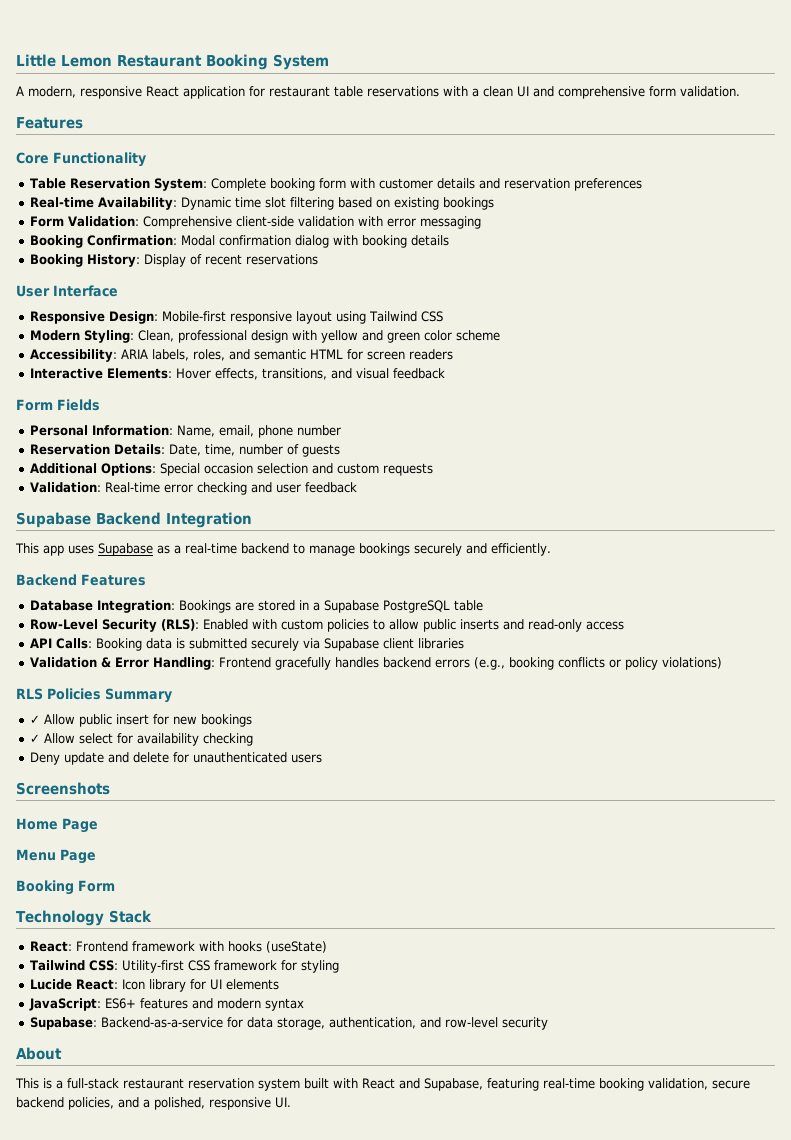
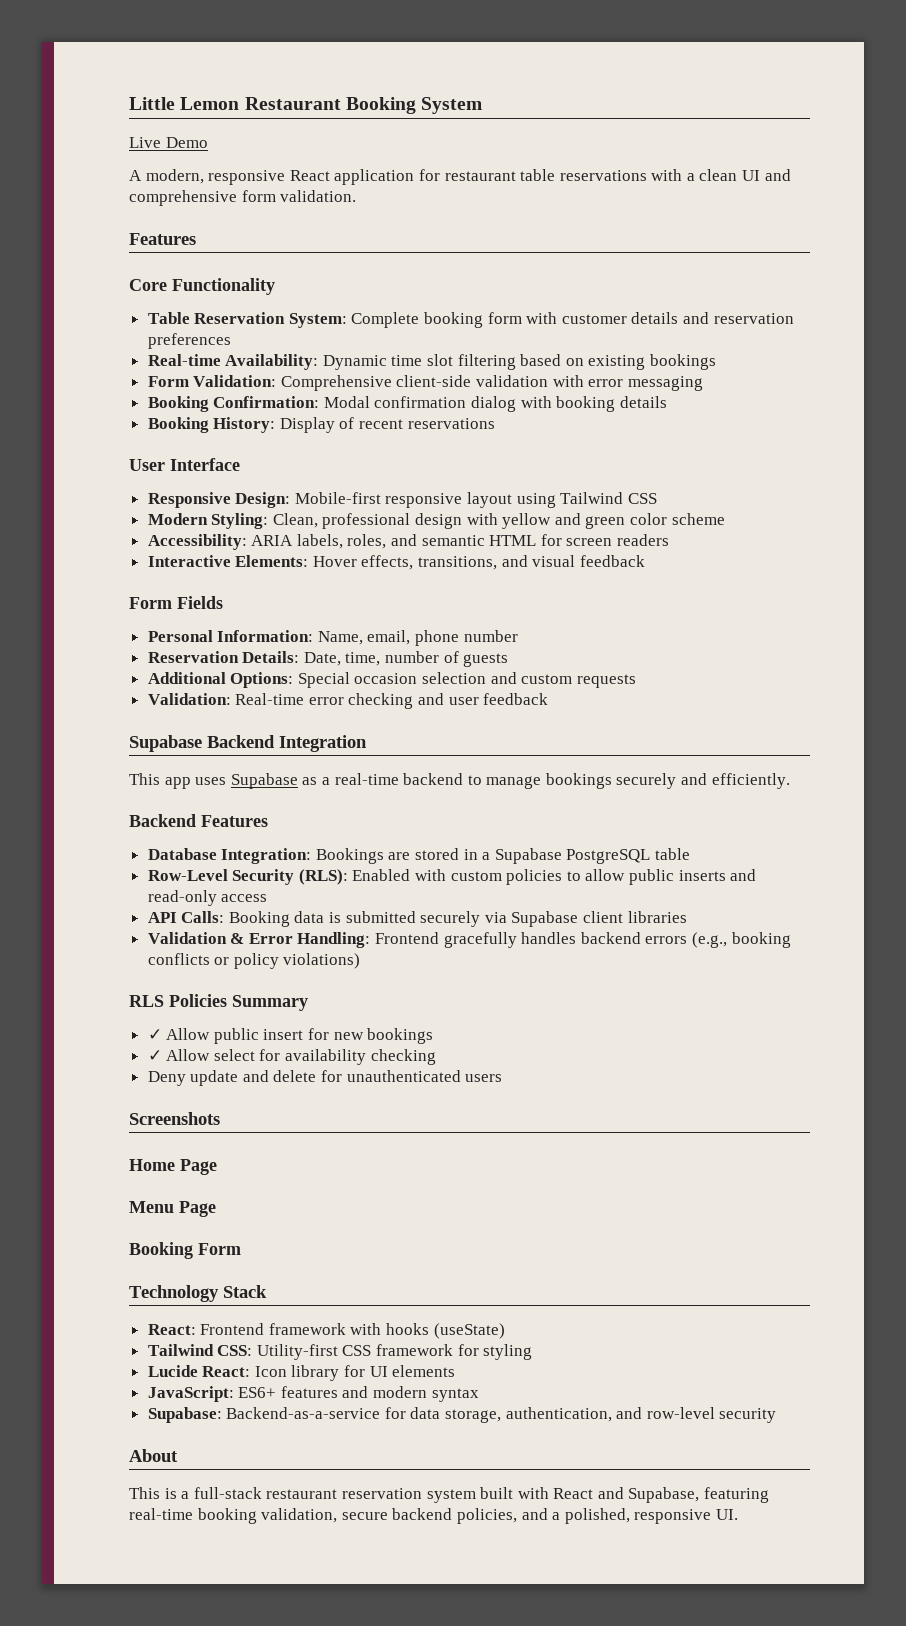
+ Live Demo

